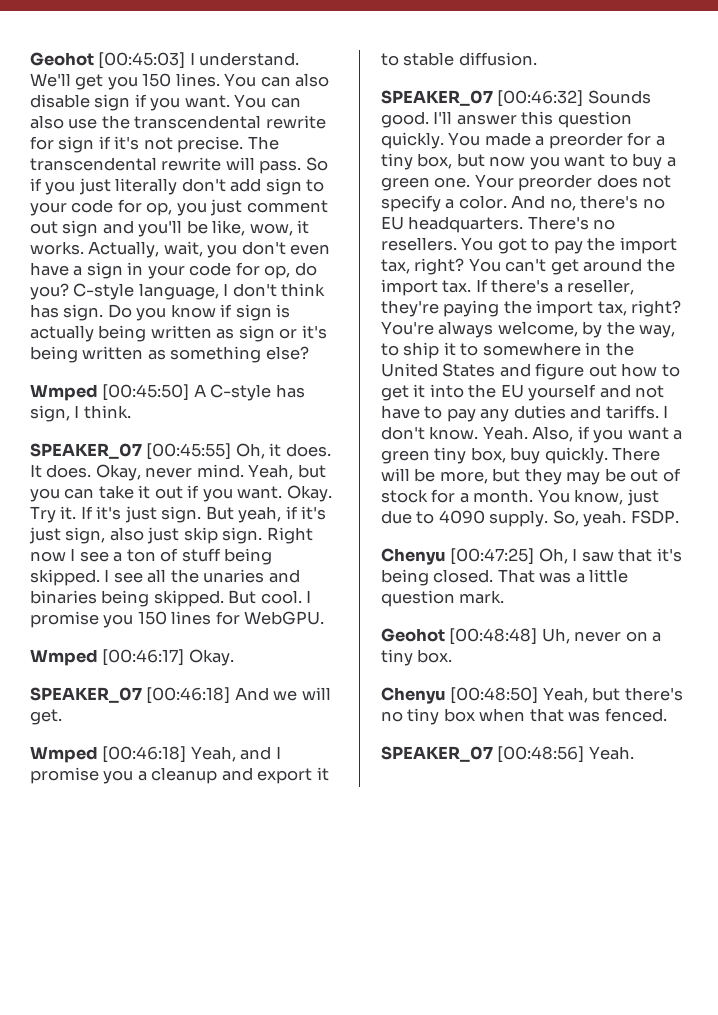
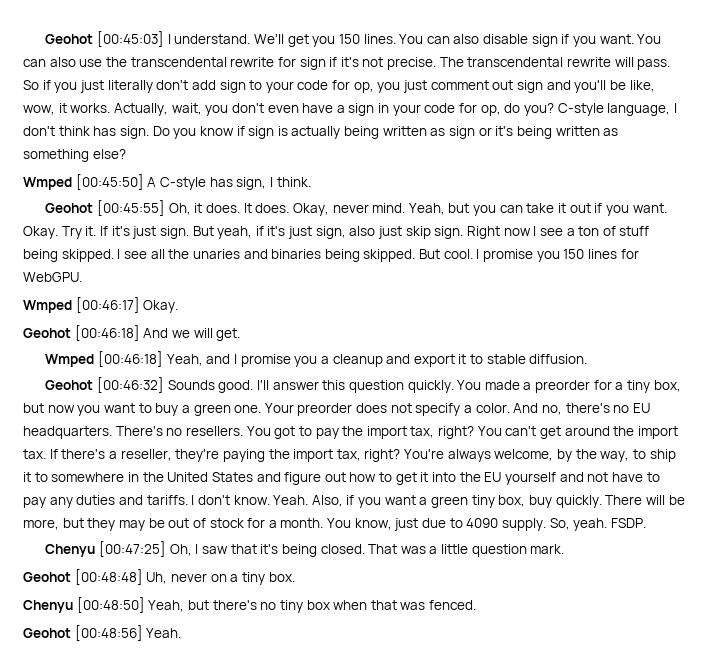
- SPEAKER_07 [00:45:55] Oh, it does.
+ Geohot [00:45:55] Oh, it does.
- SPEAKER_07 [00:46:18] And we will get.
+ Geohot [00:46:18] And we will get.
- SPEAKER_07 [00:46:32] Sounds good.
+ Geohot [00:46:32] Sounds good.
- SPEAKER_07 [00:48:56] Yeah.
+ Geohot [00:48:56] Yeah.

